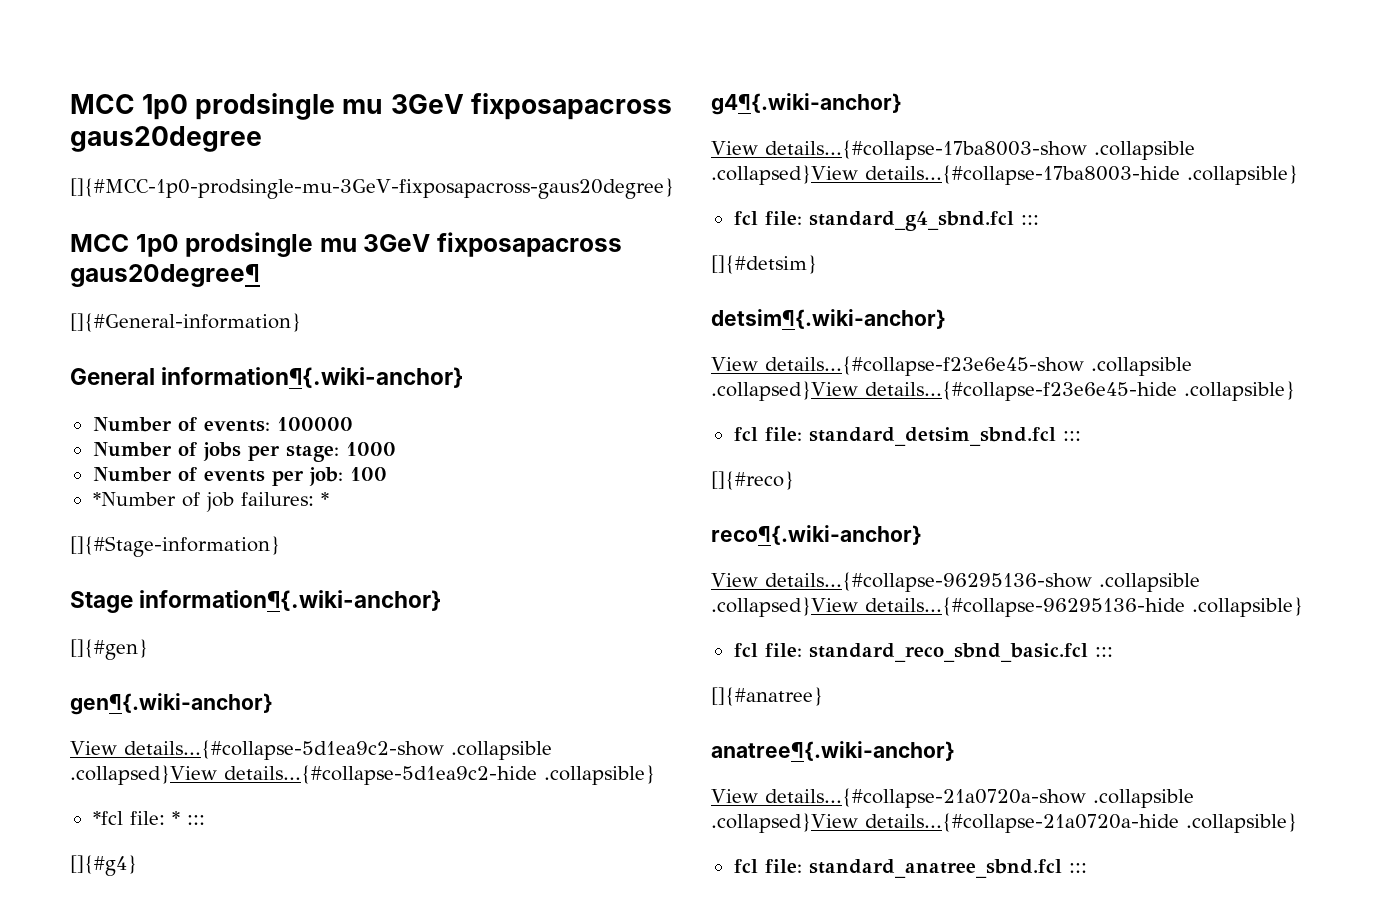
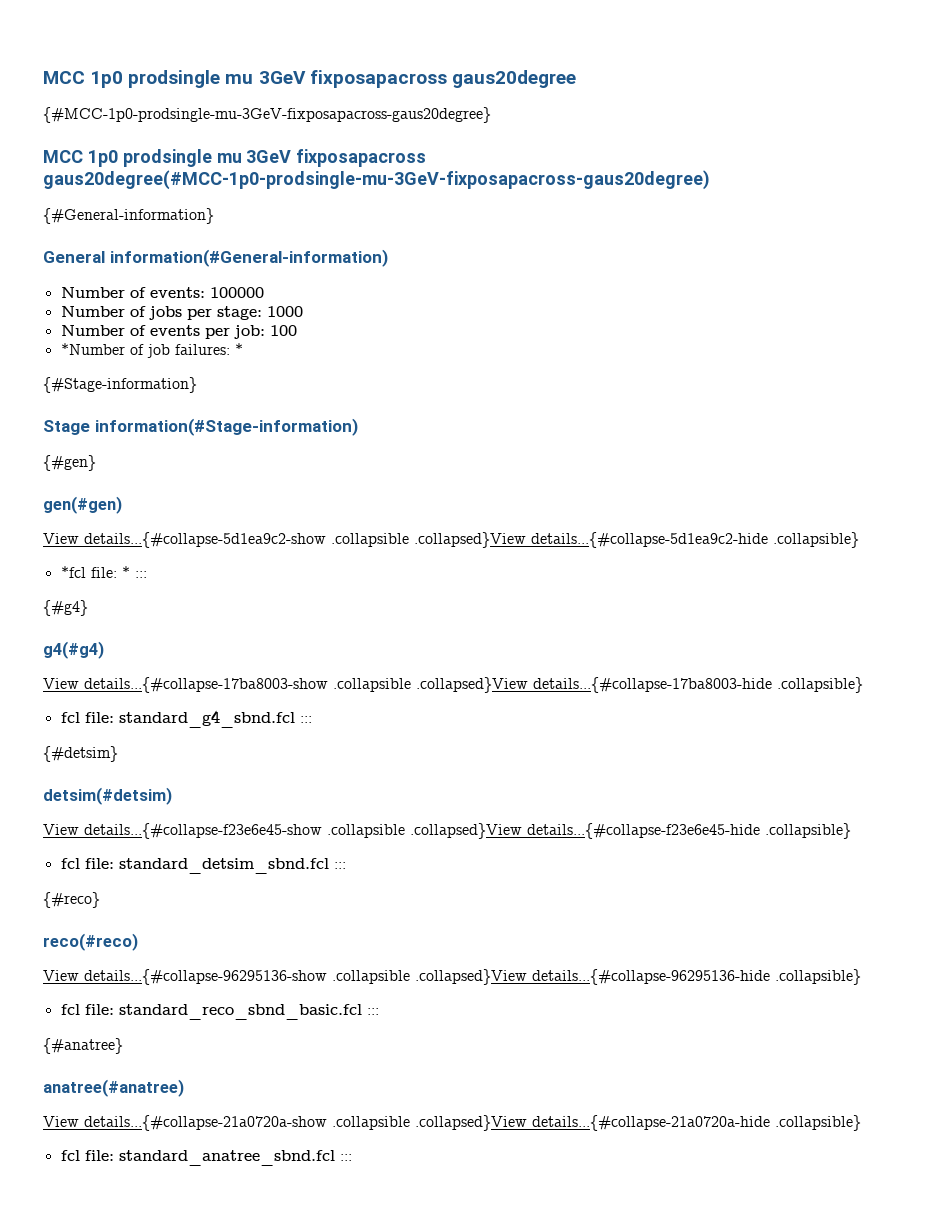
- []{#MCC-1p0-prodsingle-mu-3GeV-fixposapacross-gaus20degree}
- MCC 1p0 prodsingle mu 3GeV fixposapacross gaus20degree¶
- []{#General-information}
+ {#MCC-1p0-prodsingle-mu-3GeV-fixposapacross-gaus20degree}
+ MCC 1p0 prodsingle mu 3GeV fixposapacross gaus20degree(#MCC-1p0-prodsingle-mu-3GeV-fixposapacross-gaus20degree)
+ {#General-information}
- General information¶{.wiki-anchor}
+ General information(#General-information)
- []{#Stage-information}
+ {#Stage-information}
- Stage information¶{.wiki-anchor}
- []{#gen}
- gen¶{.wiki-anchor}
+ Stage information(#Stage-information)
+ {#gen}
+ gen(#gen)
- []{#g4}
- g4¶{.wiki-anchor}
+ {#g4}
+ g4(#g4)
- []{#detsim}
- detsim¶{.wiki-anchor}
+ {#detsim}
+ detsim(#detsim)
- []{#reco}
- reco¶{.wiki-anchor}
+ {#reco}
+ reco(#reco)
- []{#anatree}
- anatree¶{.wiki-anchor}
+ {#anatree}
+ anatree(#anatree)

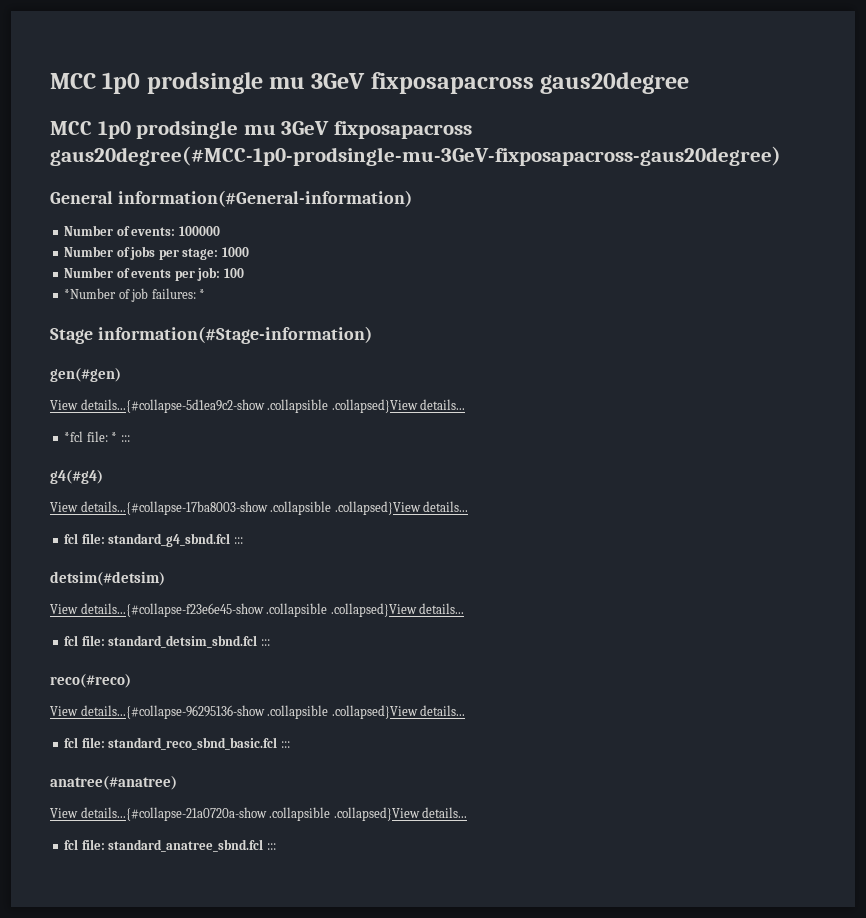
- {#MCC-1p0-prodsingle-mu-3GeV-fixposapacross-gaus20degree}
- {#General-information}
- {#Stage-information}
- {#gen}
- View details...{#collapse-5d1ea9c2-show .collapsible .collapsed}View details...{#collapse-5d1ea9c2-hide .collapsible}
+ View details...{#collapse-5d1ea9c2-show .collapsible .collapsed}View details...
- {#g4}
- View details...{#collapse-17ba8003-show .collapsible .collapsed}View details...{#collapse-17ba8003-hide .collapsible}
+ View details...{#collapse-17ba8003-show .collapsible .collapsed}View details...
- {#detsim}
- View details...{#collapse-f23e6e45-show .collapsible .collapsed}View details...{#collapse-f23e6e45-hide .collapsible}
+ View details...{#collapse-f23e6e45-show .collapsible .collapsed}View details...
- {#reco}
- View details...{#collapse-96295136-show .collapsible .collapsed}View details...{#collapse-96295136-hide .collapsible}
+ View details...{#collapse-96295136-show .collapsible .collapsed}View details...
- {#anatree}
- View details...{#collapse-21a0720a-show .collapsible .collapsed}View details...{#collapse-21a0720a-hide .collapsible}
+ View details...{#collapse-21a0720a-show .collapsible .collapsed}View details...

